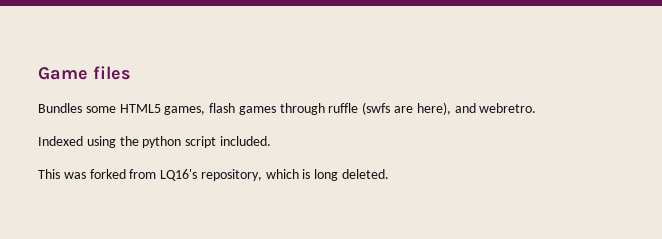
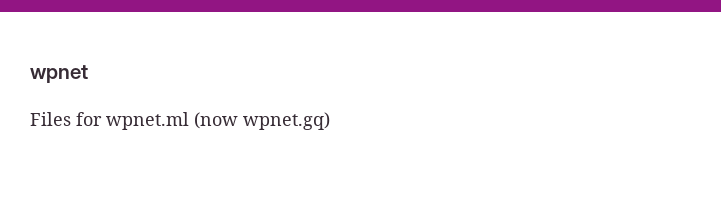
- Game files
- Bundles some HTML5 games, flash games through ruffle (swfs are here), and webretro.
- Indexed using the python script included.
- This was forked from LQ16's repository, which is long deleted.
+ wpnet
+ Files for wpnet.ml (now wpnet.gq)

